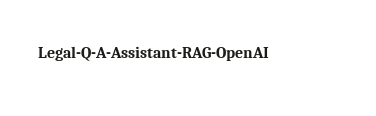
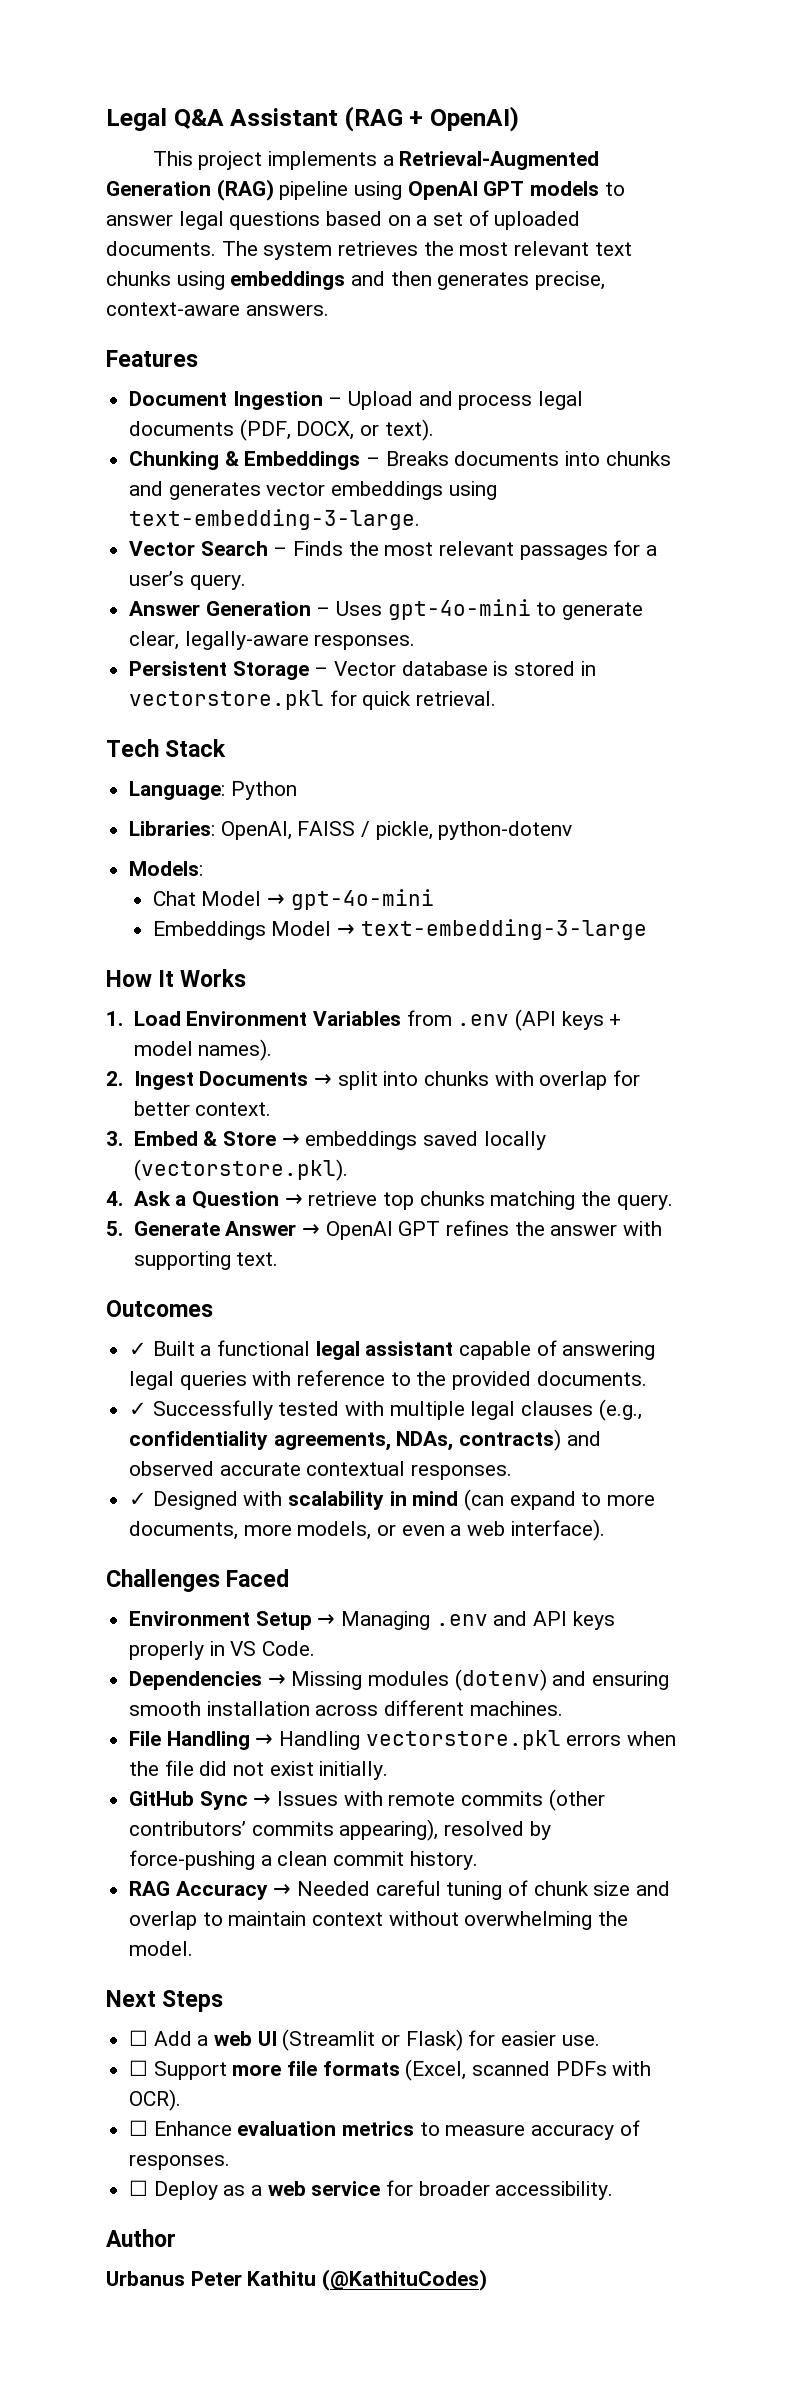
- Legal-Q-A-Assistant-RAG-OpenAI
+ Legal Q&A Assistant (RAG + OpenAI)
+ This project implements a Retrieval-Augmented Generation (RAG) pipeline using OpenAI GPT models to answer legal questions based on a set of uploaded documents. The system retrieves the most relevant text chunks using embeddings and then generates precise, context-aware answers.
+ Features
+ Document Ingestion – Upload and process legal documents (PDF, DOCX, or text).
+ Chunking & Embeddings – Breaks documents into chunks and generates vector embeddings using text-embedding-3-large.
+ Vector Search – Finds the most relevant passages for a user’s query.
+ Answer Generation – Uses gpt-4o-mini to generate clear, legally-aware responses.
+ Persistent Storage – Vector database is stored in vectorstore.pkl for quick retrieval.
+ Tech Stack
+ Language: Python
+ Libraries: OpenAI, FAISS / pickle, python-dotenv
+ Models:
+ Chat Model → gpt-4o-mini
+ Embeddings Model → text-embedding-3-large
+ How It Works
+ 1. Load Environment Variables from .env (API keys + model names).
+ 2. Ingest Documents → split into chunks with overlap for better context.
+ 3. Embed & Store → embeddings saved locally (vectorstore.pkl).
+ 4. Ask a Question → retrieve top chunks matching the query.
+ 5. Generate Answer → OpenAI GPT refines the answer with supporting text.
+ Outcomes
+ ✓ Built a functional legal assistant capable of answering legal queries with reference to the provided documents.
+ ✓ Successfully tested with multiple legal clauses (e.g., confidentiality agreements, NDAs, contracts) and observed accurate contextual responses.
+ ✓ Designed with scalability in mind (can expand to more documents, more models, or even a web interface).
+ Challenges Faced
+ Environment Setup → Managing .env and API keys properly in VS Code.
+ Dependencies → Missing modules (dotenv) and ensuring smooth installation across different machines.
+ File Handling → Handling vectorstore.pkl errors when the file did not exist initially.
+ GitHub Sync → Issues with remote commits (other contributors’ commits appearing), resolved by force-pushing a clean commit history.
+ RAG Accuracy → Needed careful tuning of chunk size and overlap to maintain context without overwhelming the model.
+ Next Steps
+ ☐ Add a web UI (Streamlit or Flask) for easier use.
+ ☐ Support more file formats (Excel, scanned PDFs with OCR).
+ ☐ Enhance evaluation metrics to measure accuracy of responses.
+ ☐ Deploy as a web service for broader accessibility.
+ Author
+ Urbanus Peter Kathitu (@KathituCodes)

